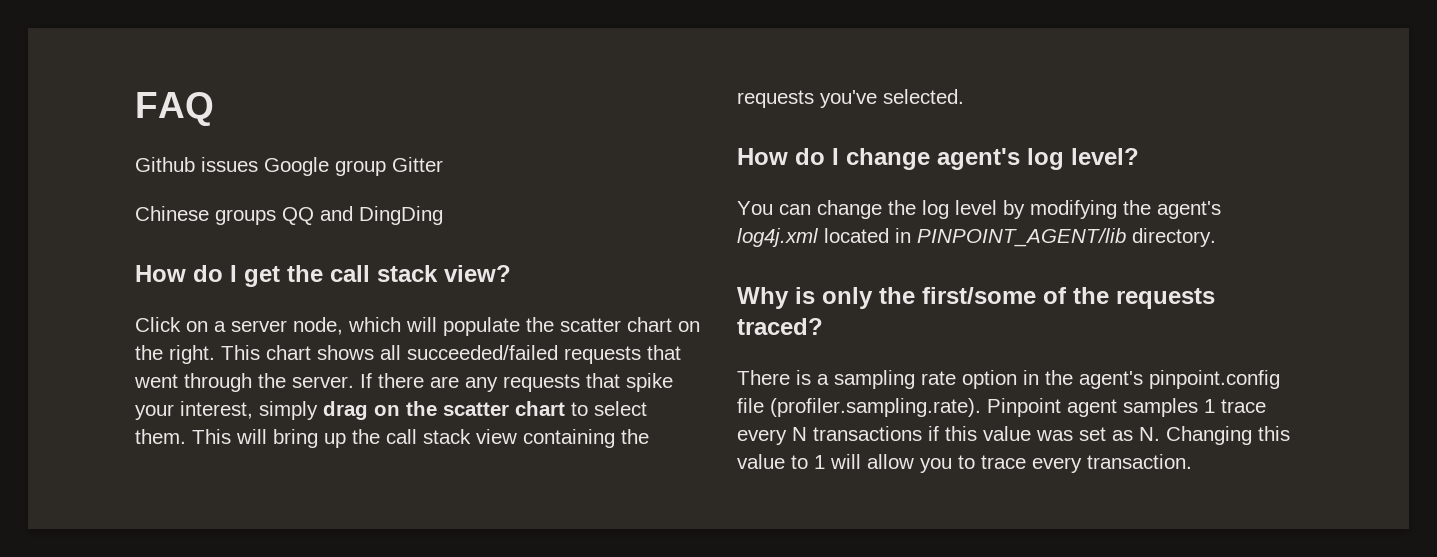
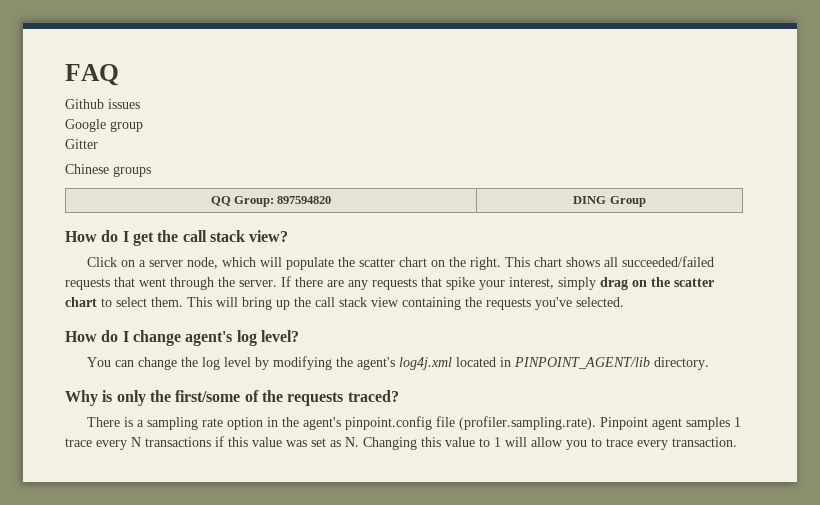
- Github issues Google group Gitter
+ Github issues
+ Google group
+ Gitter
- Chinese groups QQ and DingDing
+ Chinese groups
+ QQ Group: 897594820 | DING Group

